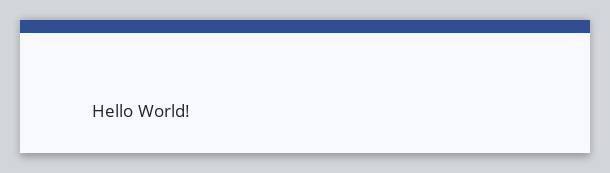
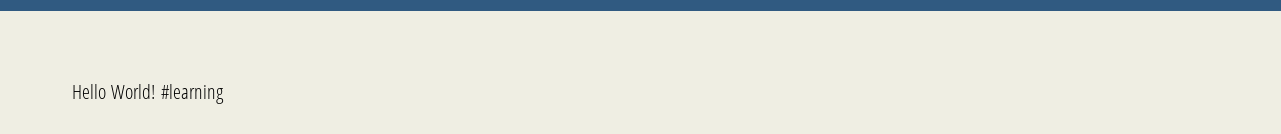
+ #learning

